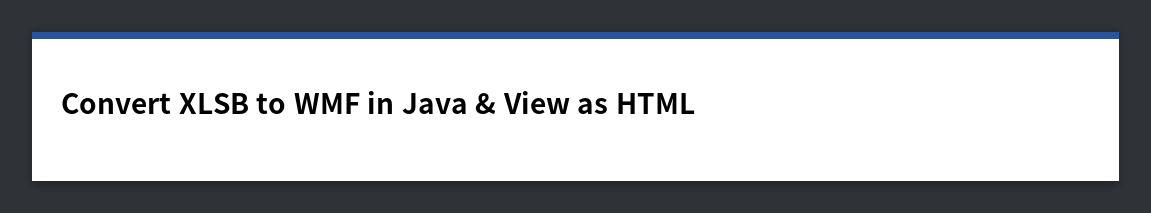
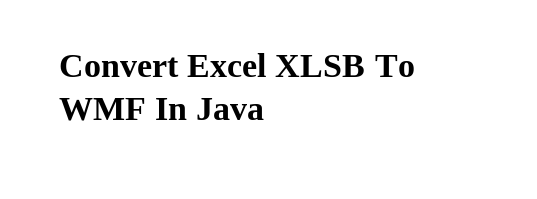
- Convert XLSB to WMF in Java & View as HTML
+ Convert Excel XLSB To WMF In Java

